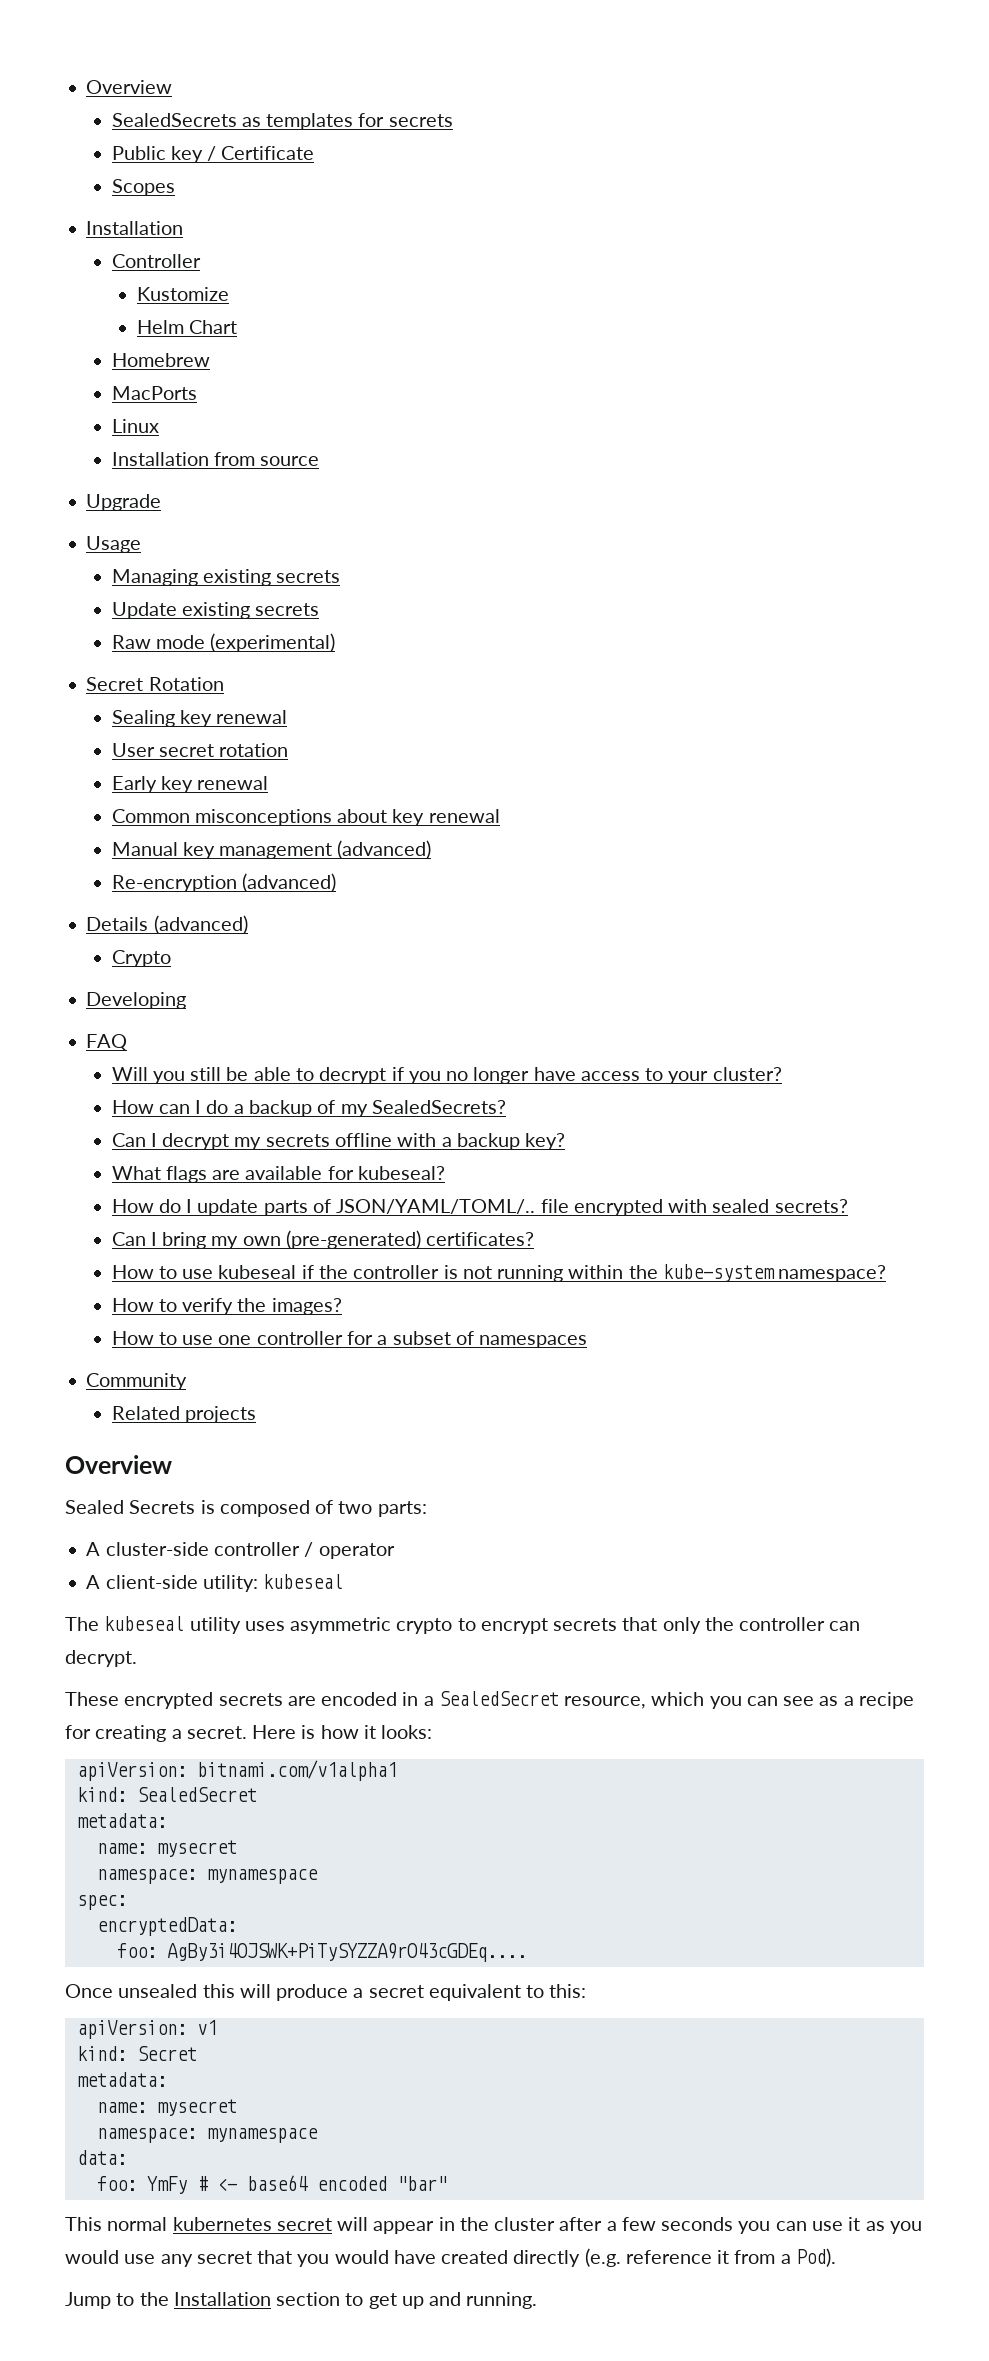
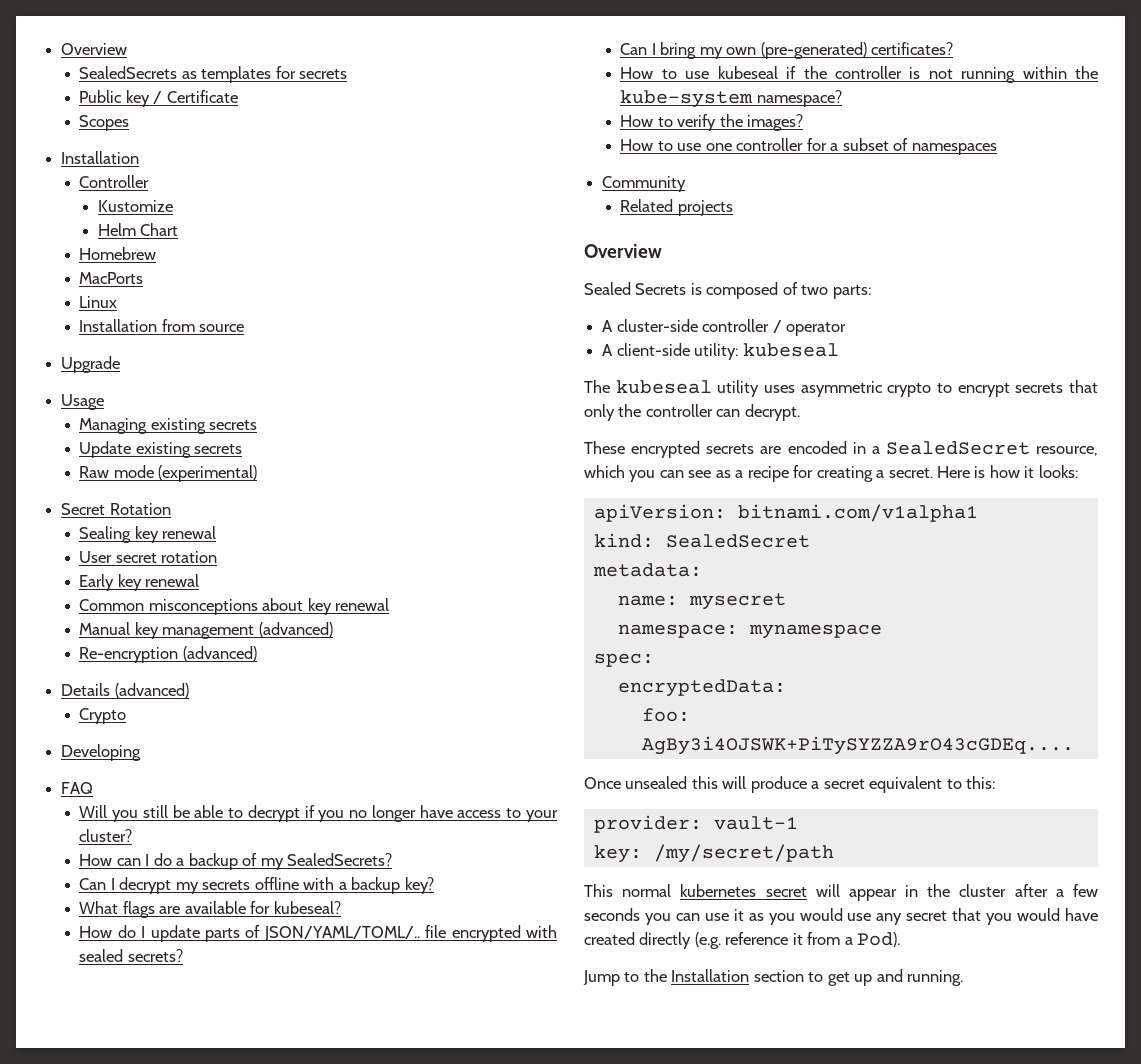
- apiVersion: v1
- kind: Secret
- metadata:
- name: mysecret
- namespace: mynamespace
- data:
- foo: YmFy # <- base64 encoded "bar"
+ provider: vault-1
+ key: /my/secret/path

